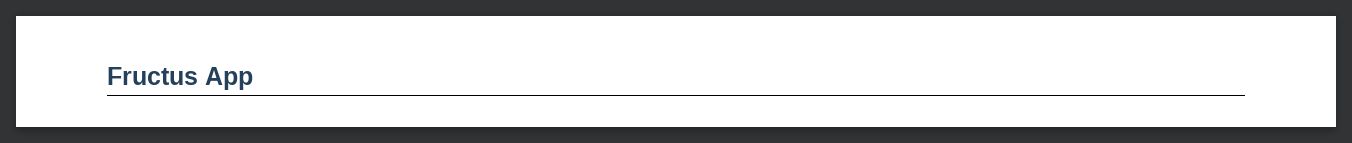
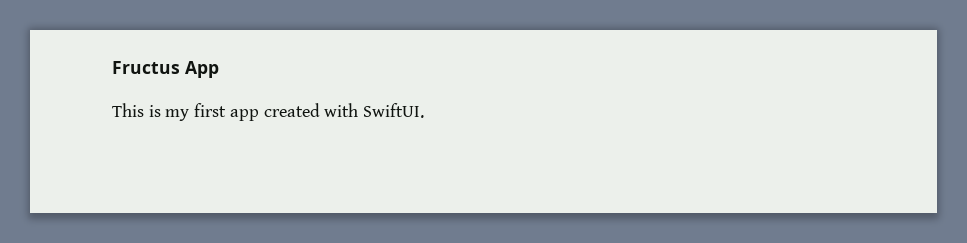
+ This is my first app created with SwiftUI.

